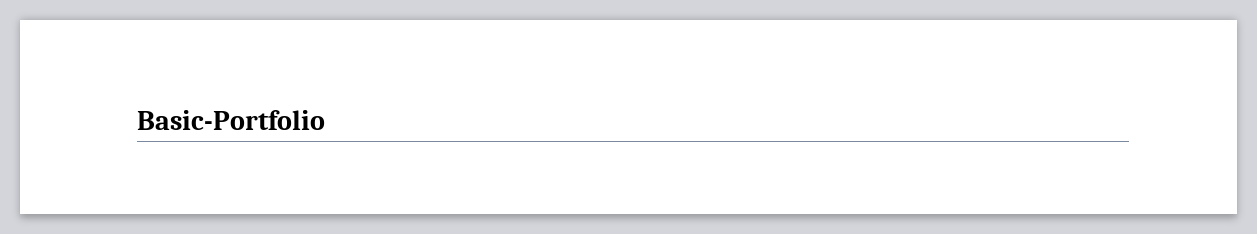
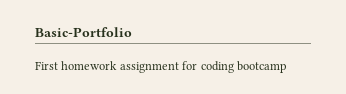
+ First homework assignment for coding bootcamp

